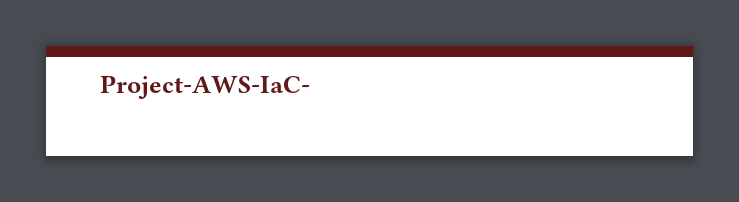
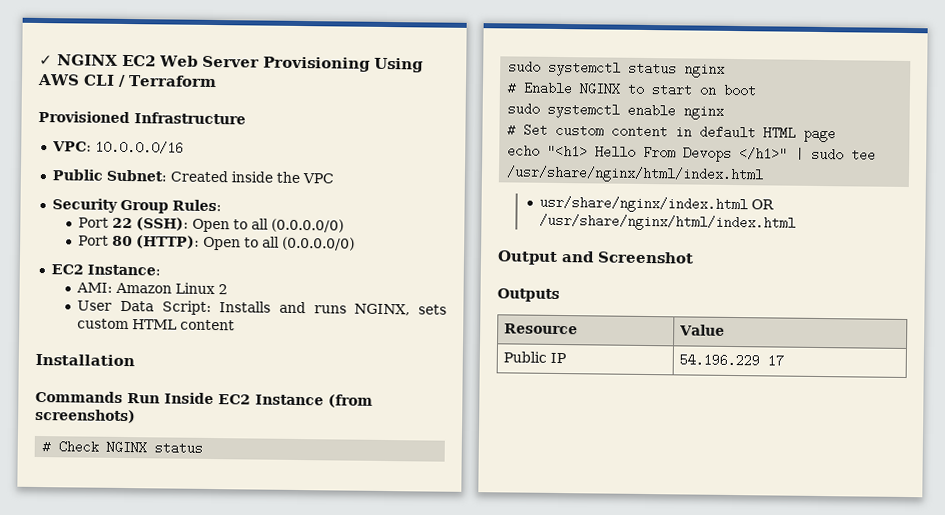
- Project-AWS-IaC-
+ ✓ NGINX EC2 Web Server Provisioning Using AWS CLI / Terraform
+ Provisioned Infrastructure
+ VPC: 10.0.0.0/16
+ Public Subnet: Created inside the VPC
+ Security Group Rules:
+ Port 22 (SSH): Open to all (0.0.0.0/0)
+ Port 80 (HTTP): Open to all (0.0.0.0/0)
+ EC2 Instance:
+ AMI: Amazon Linux 2
+ User Data Script: Installs and runs NGINX, sets custom HTML content
+ Installation
+ Commands Run Inside EC2 Instance (from screenshots)
+ # Check NGINX status
+ sudo systemctl status nginx
+ # Enable NGINX to start on boot
+ sudo systemctl enable nginx
+ # Set custom content in default HTML page
+ echo "<h1> Hello From Devops </h1>" | sudo tee /usr/share/nginx/html/index.html
+ usr/share/nginx/index.html OR /usr/share/nginx/html/index.html
+ Output and Screenshot
+ Outputs
+ Resource | Value
+ Public IP | 54.196.229 17

